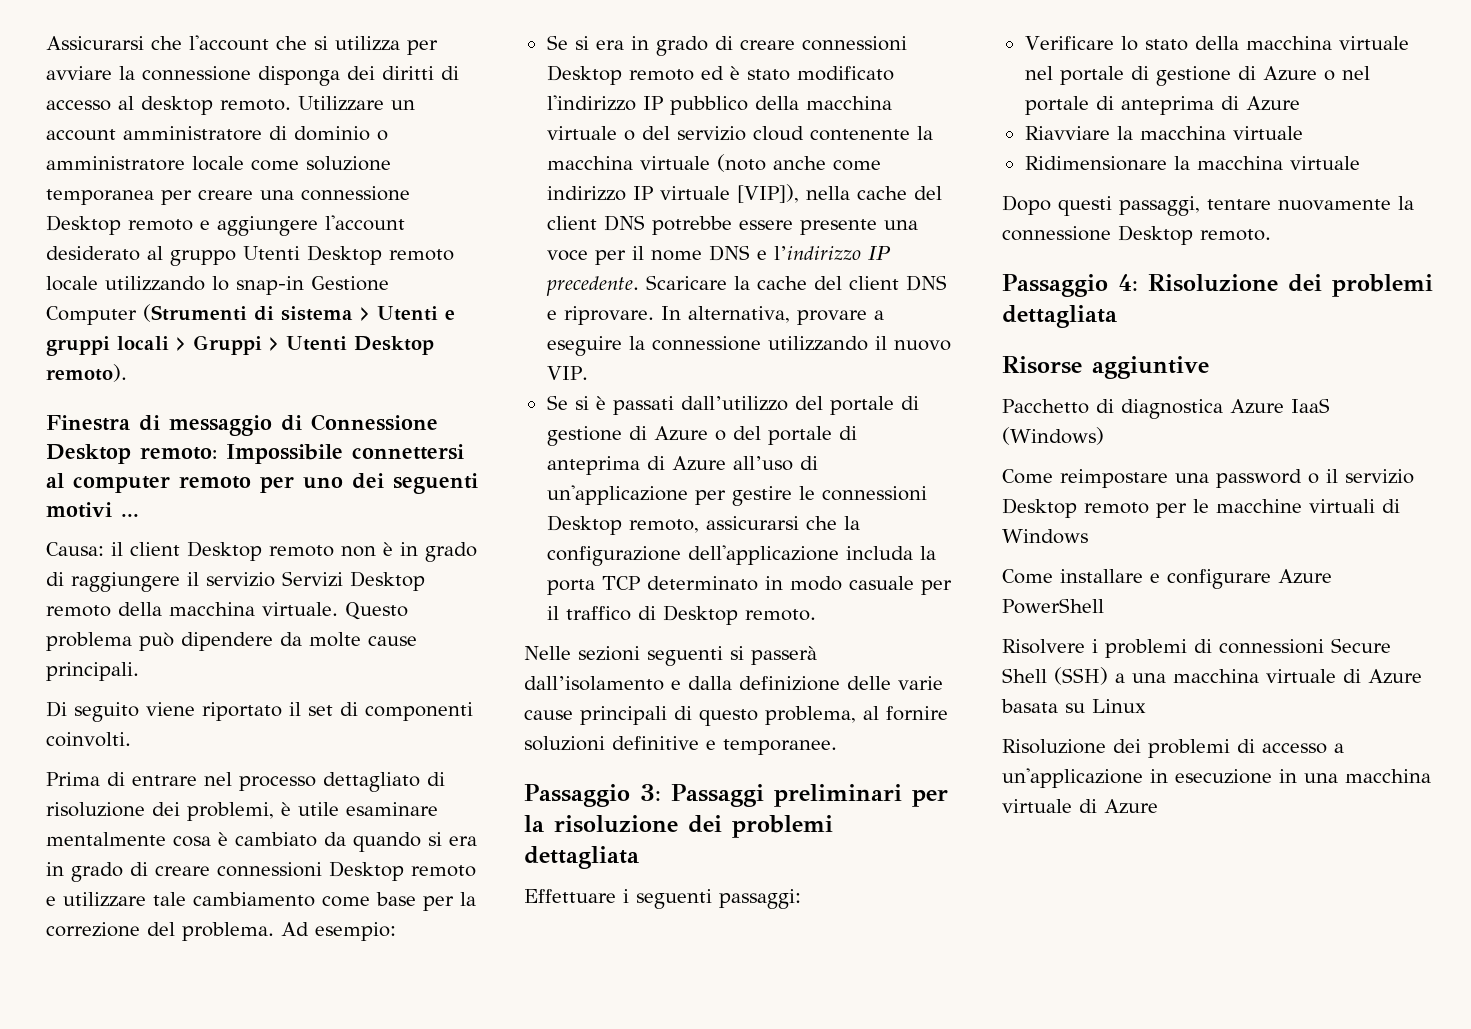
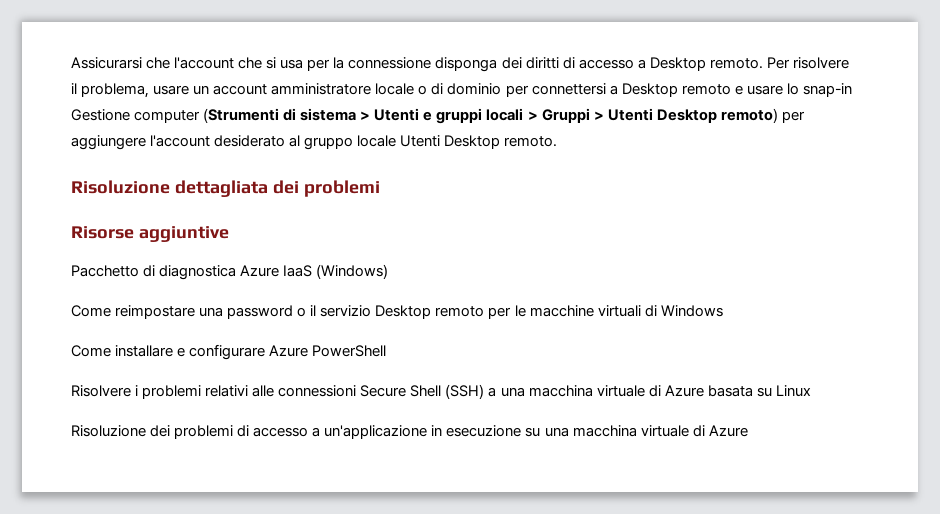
- Assicurarsi che l'account che si utilizza per avviare la connessione disponga dei diritti di accesso al desktop remoto. Utilizzare un account amministratore di dominio o amministratore locale come soluzione temporanea per creare una connessione Desktop remoto e aggiungere l'account desiderato al gruppo Utenti Desktop remoto locale utilizzando lo snap-in Gestione Computer (Strumenti di sistema > Utenti e gruppi locali > Gruppi > Utenti Desktop remoto).
- Finestra di messaggio di Connessione Desktop remoto: Impossibile connettersi al computer remoto per uno dei seguenti motivi ...
- Causa: il client Desktop remoto non è in grado di raggiungere il servizio Servizi Desktop remoto della macchina virtuale. Questo problema può dipendere da molte cause principali.
- Di seguito viene riportato il set di componenti coinvolti.
- Prima di entrare nel processo dettagliato di risoluzione dei problemi, è utile esaminare mentalmente cosa è cambiato da quando si era in grado di creare connessioni Desktop remoto e utilizzare tale cambiamento come base per la correzione del problema. Ad esempio:
- Se si era in grado di creare connessioni Desktop remoto ed è stato modificato l'indirizzo IP pubblico della macchina virtuale o del servizio cloud contenente la macchina virtuale (noto anche come indirizzo IP virtuale [VIP]), nella cache del client DNS potrebbe essere presente una voce per il nome DNS e l’indirizzo IP precedente. Scaricare la cache del client DNS e riprovare. In alternativa, provare a eseguire la connessione utilizzando il nuovo VIP.
- Se si è passati dall’utilizzo del portale di gestione di Azure o del portale di anteprima di Azure all’uso di un'applicazione per gestire le connessioni Desktop remoto, assicurarsi che la configurazione dell'applicazione includa la porta TCP determinato in modo casuale per il traffico di Desktop remoto.
- Nelle sezioni seguenti si passerà dall’isolamento e dalla definizione delle varie cause principali di questo problema, al fornire soluzioni definitive e temporanee.
- Passaggio 3: Passaggi preliminari per la risoluzione dei problemi dettagliata
- Effettuare i seguenti passaggi:
- Verificare lo stato della macchina virtuale nel portale di gestione di Azure o nel portale di anteprima di Azure
- Riavviare la macchina virtuale
- Ridimensionare la macchina virtuale
- Dopo questi passaggi, tentare nuovamente la connessione Desktop remoto.
- Passaggio 4: Risoluzione dei problemi dettagliata
+ Assicurarsi che l'account che si usa per la connessione disponga dei diritti di accesso a Desktop remoto. Per risolvere il problema, usare un account amministratore locale o di dominio per connettersi a Desktop remoto e usare lo snap-in Gestione computer (Strumenti di sistema > Utenti e gruppi locali > Gruppi > Utenti Desktop remoto) per aggiungere l'account desiderato al gruppo locale Utenti Desktop remoto.
+ Risoluzione dettagliata dei problemi
- Risolvere i problemi di connessioni Secure Shell (SSH) a una macchina virtuale di Azure basata su Linux
+ Risolvere i problemi relativi alle connessioni Secure Shell (SSH) a una macchina virtuale di Azure basata su Linux
- Risoluzione dei problemi di accesso a un'applicazione in esecuzione in una macchina virtuale di Azure
+ Risoluzione dei problemi di accesso a un'applicazione in esecuzione su una macchina virtuale di Azure

